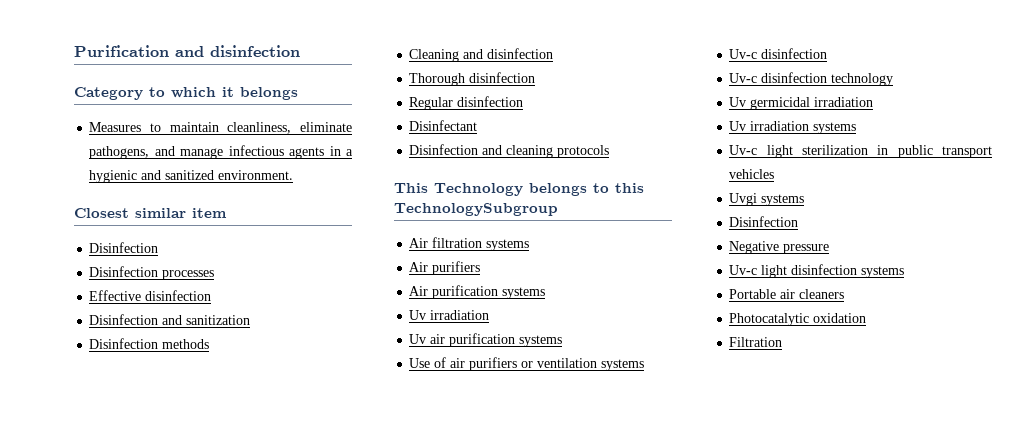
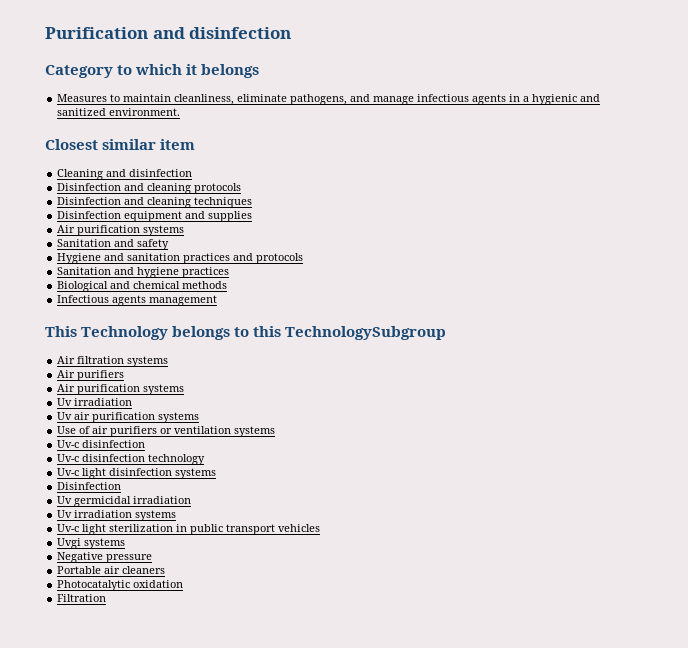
  Closest similar item
- Disinfection
- Disinfection processes
- Effective disinfection
- Disinfection and sanitization
- Disinfection methods
  Cleaning and disinfection
- Thorough disinfection
- Regular disinfection
- Disinfectant
  Disinfection and cleaning protocols
+ Disinfection and cleaning techniques
+ Disinfection equipment and supplies
+ Air purification systems
+ Sanitation and safety
+ Hygiene and sanitation practices and protocols
+ Sanitation and hygiene practices
+ Biological and chemical methods
+ Infectious agents management
+ Uv-c light disinfection systems
+ Disinfection
  Uvgi systems
- Disinfection
- Uv-c light disinfection systems

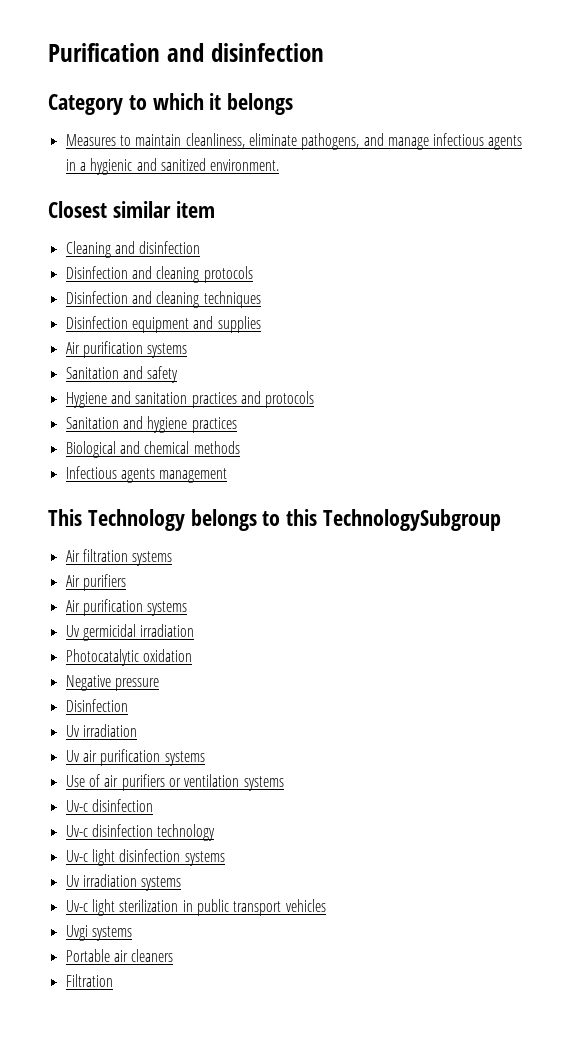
+ Uv germicidal irradiation
+ Photocatalytic oxidation
+ Negative pressure
+ Disinfection
  Uv-c light disinfection systems
- Disinfection
- Uv germicidal irradiation
- Negative pressure
- Photocatalytic oxidation

